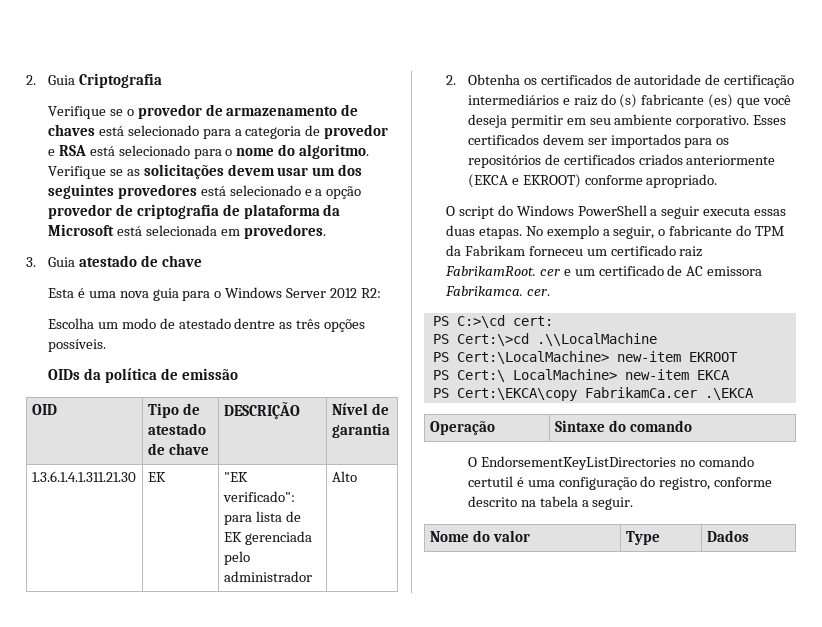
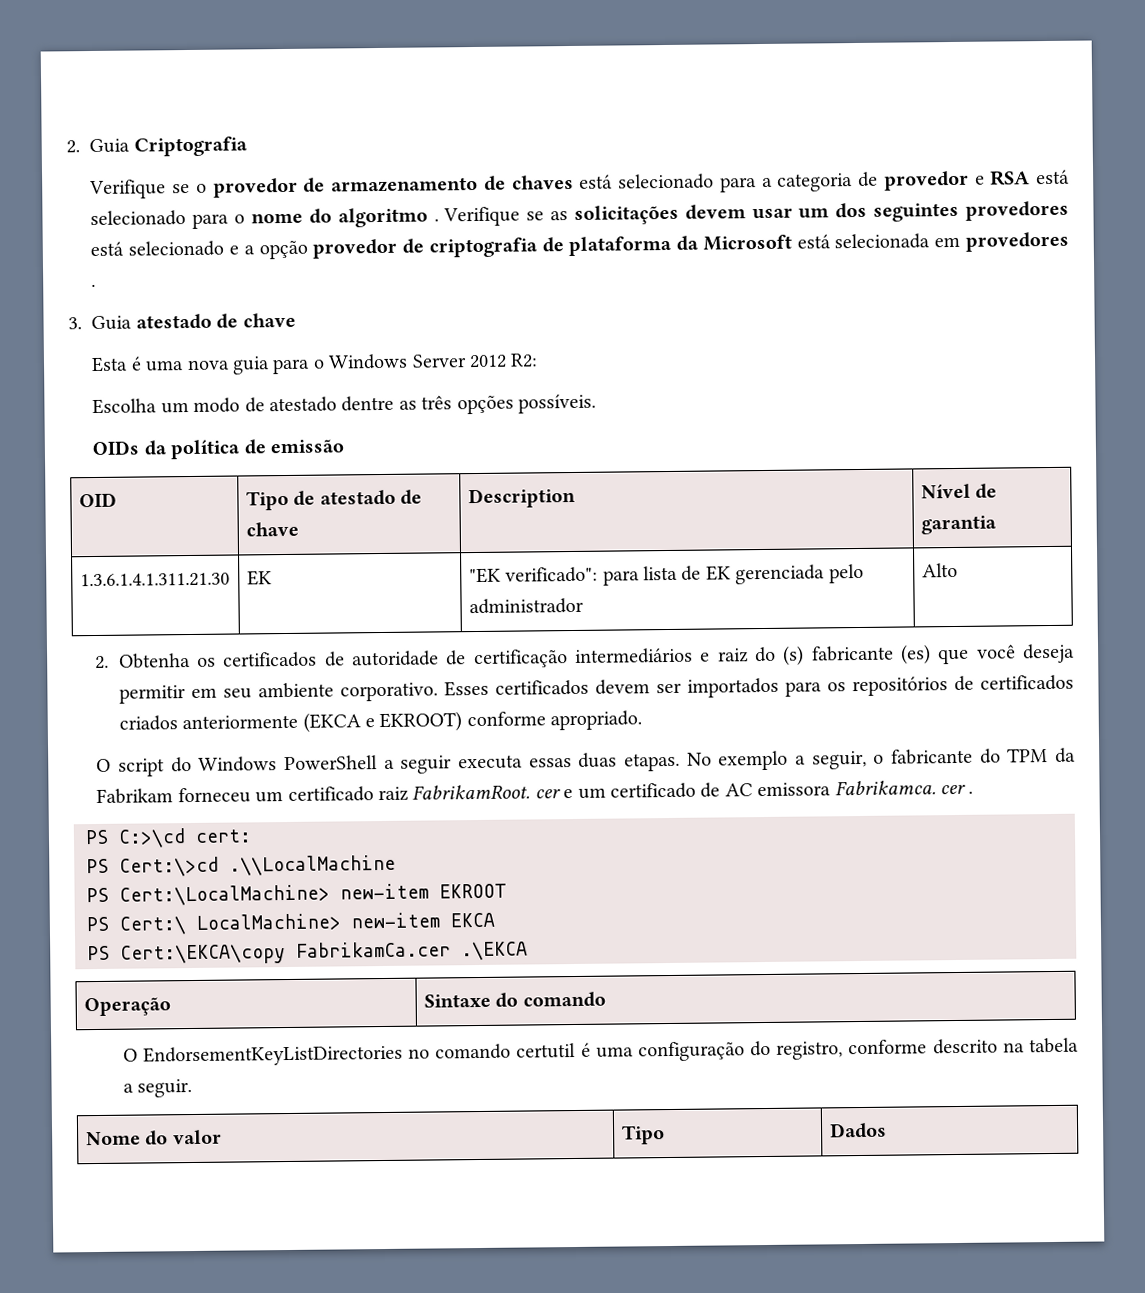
- Verifique se o provedor de armazenamento de chaves está selecionado para a categoria de provedor e RSA está selecionado para o nome do algoritmo.
+ Verifique se o provedor de armazenamento de chaves está selecionado para a categoria de provedor e RSA está selecionado para o nome do algoritmo .
- Verifique se as solicitações devem usar um dos seguintes provedores está selecionado e a opção provedor de criptografia de plataforma da Microsoft está selecionada em provedores.
+ Verifique se as solicitações devem usar um dos seguintes provedores está selecionado e a opção provedor de criptografia de plataforma da Microsoft está selecionada em provedores .
- OID | Tipo de atestado de chave | DESCRIÇÃO | Nível de garantia
+ OID | Tipo de atestado de chave | Description | Nível de garantia
- No exemplo a seguir, o fabricante do TPM da Fabrikam forneceu um certificado raiz FabrikamRoot. cer e um certificado de AC emissora Fabrikamca. cer.
+ No exemplo a seguir, o fabricante do TPM da Fabrikam forneceu um certificado raiz FabrikamRoot. cer e um certificado de AC emissora Fabrikamca. cer .
- Nome do valor | Type | Dados
+ Nome do valor | Tipo | Dados

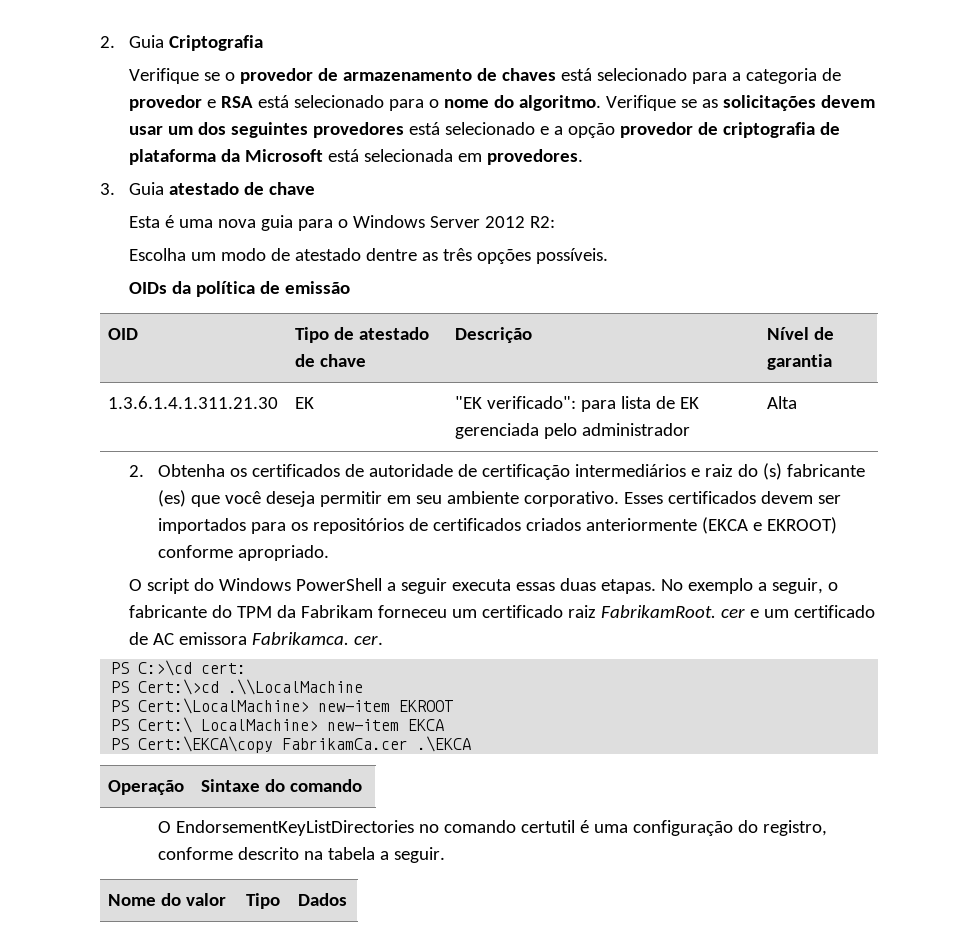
- Verifique se o provedor de armazenamento de chaves está selecionado para a categoria de provedor e RSA está selecionado para o nome do algoritmo .
+ Verifique se o provedor de armazenamento de chaves está selecionado para a categoria de provedor e RSA está selecionado para o nome do algoritmo.
- Verifique se as solicitações devem usar um dos seguintes provedores está selecionado e a opção provedor de criptografia de plataforma da Microsoft está selecionada em provedores .
+ Verifique se as solicitações devem usar um dos seguintes provedores está selecionado e a opção provedor de criptografia de plataforma da Microsoft está selecionada em provedores.
- OID | Tipo de atestado de chave | Description | Nível de garantia
+ OID | Tipo de atestado de chave | Descrição | Nível de garantia
- 1.3.6.1.4.1.311.21.30 | EK | "EK verificado": para lista de EK gerenciada pelo administrador | Alto
+ 1.3.6.1.4.1.311.21.30 | EK | "EK verificado": para lista de EK gerenciada pelo administrador | Alta
- No exemplo a seguir, o fabricante do TPM da Fabrikam forneceu um certificado raiz FabrikamRoot. cer e um certificado de AC emissora Fabrikamca. cer .
+ No exemplo a seguir, o fabricante do TPM da Fabrikam forneceu um certificado raiz FabrikamRoot. cer e um certificado de AC emissora Fabrikamca. cer.

